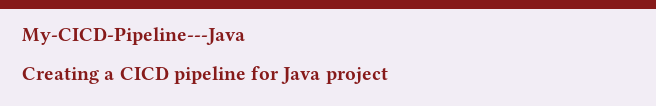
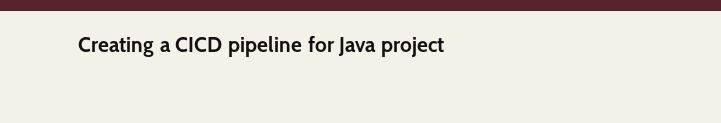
- My-CICD-Pipeline---Java

